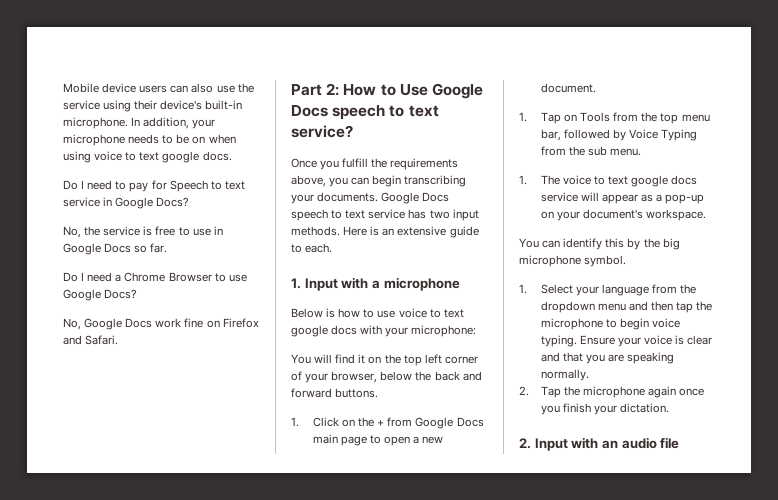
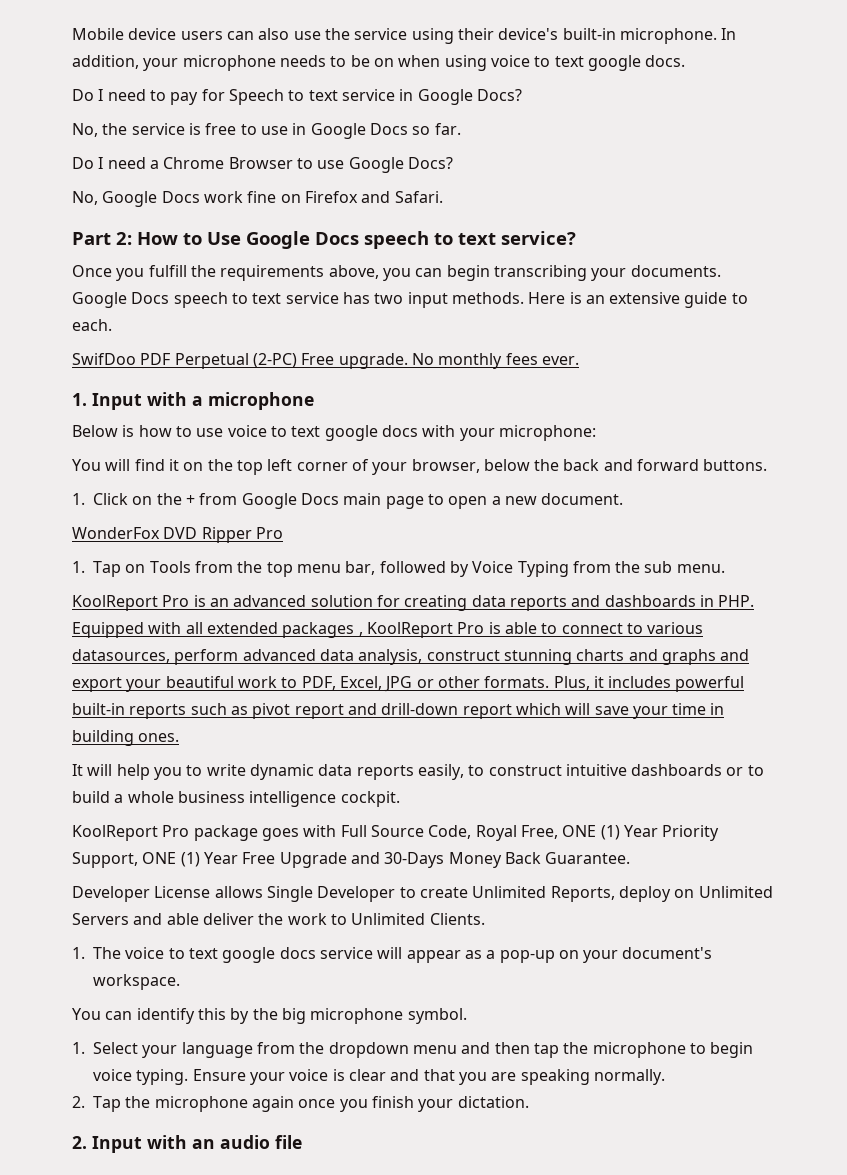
+ SwifDoo PDF Perpetual (2-PC) Free upgrade. No monthly fees ever.
+ WonderFox DVD Ripper Pro
+ KoolReport Pro is an advanced solution for creating data reports and dashboards in PHP. Equipped with all extended packages , KoolReport Pro is able to connect to various datasources, perform advanced data analysis, construct stunning charts and graphs and export your beautiful work to PDF, Excel, JPG or other formats. Plus, it includes powerful built-in reports such as pivot report and drill-down report which will save your time in building ones.
+ It will help you to write dynamic data reports easily, to construct intuitive dashboards or to build a whole business intelligence cockpit.
+ KoolReport Pro package goes with Full Source Code, Royal Free, ONE (1) Year Priority Support, ONE (1) Year Free Upgrade and 30-Days Money Back Guarantee.
+ Developer License allows Single Developer to create Unlimited Reports, deploy on Unlimited Servers and able deliver the work to Unlimited Clients.

